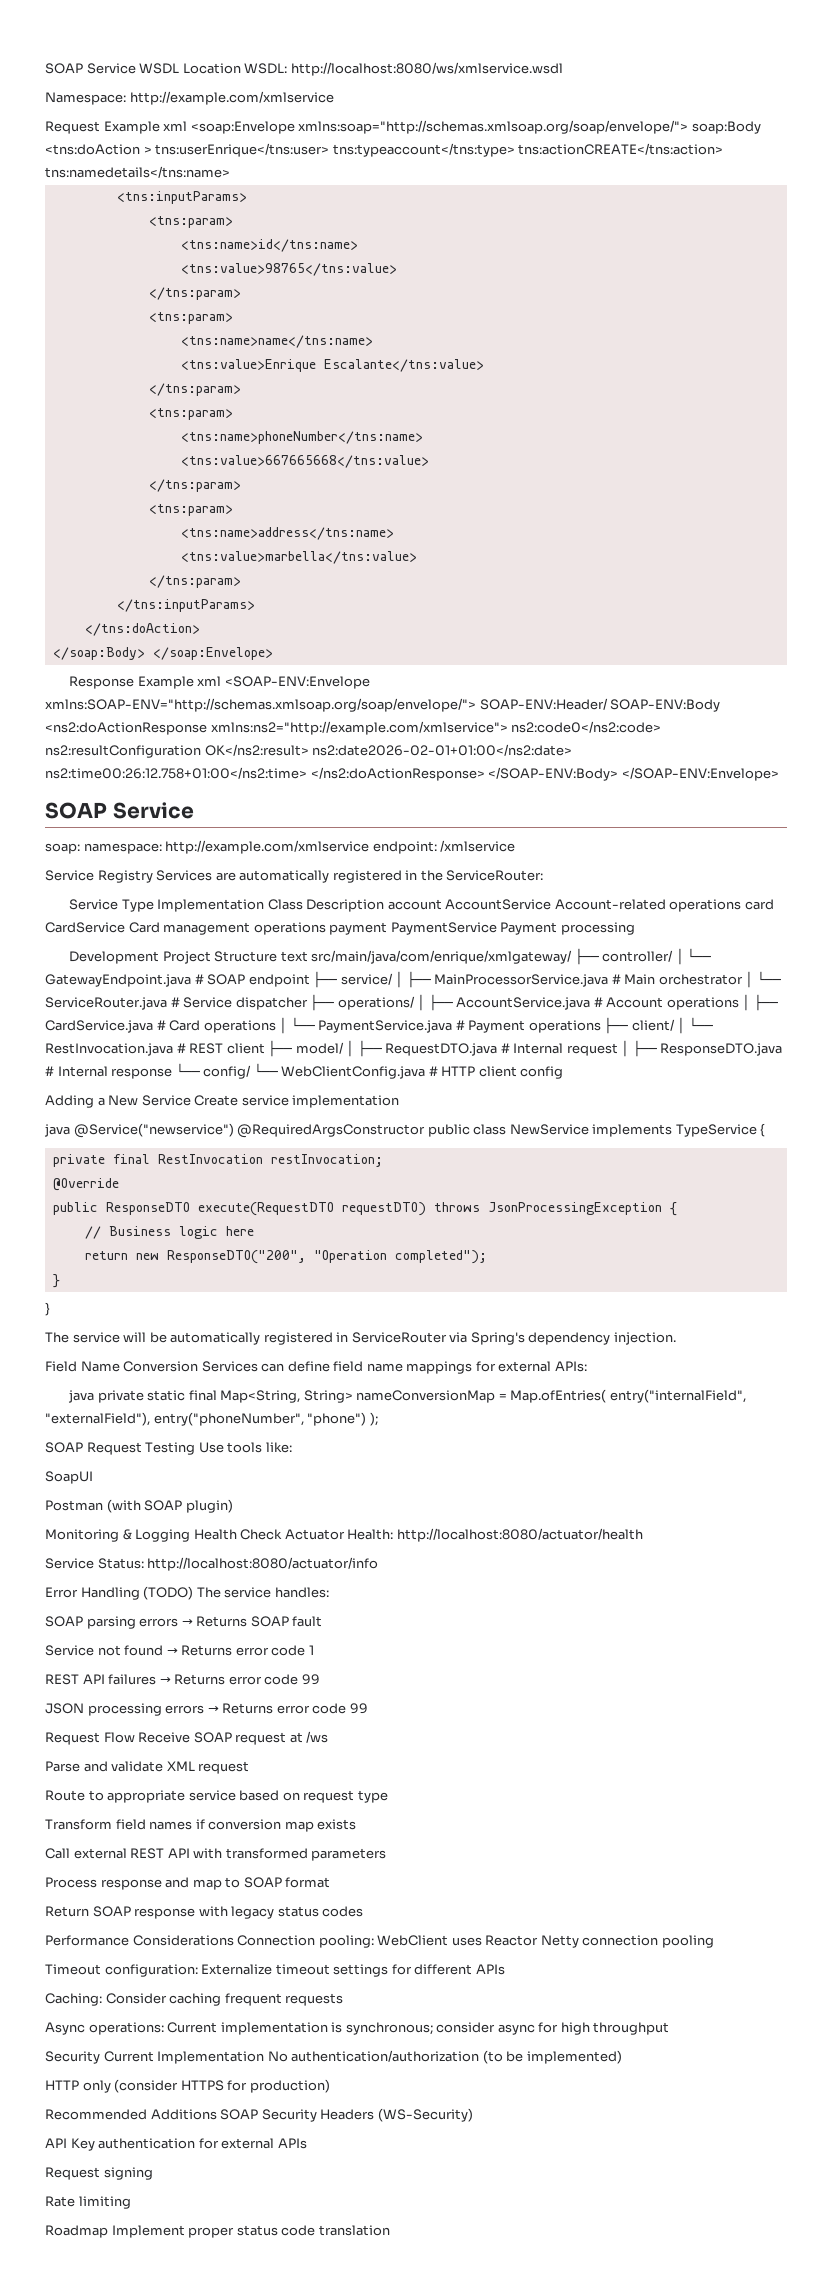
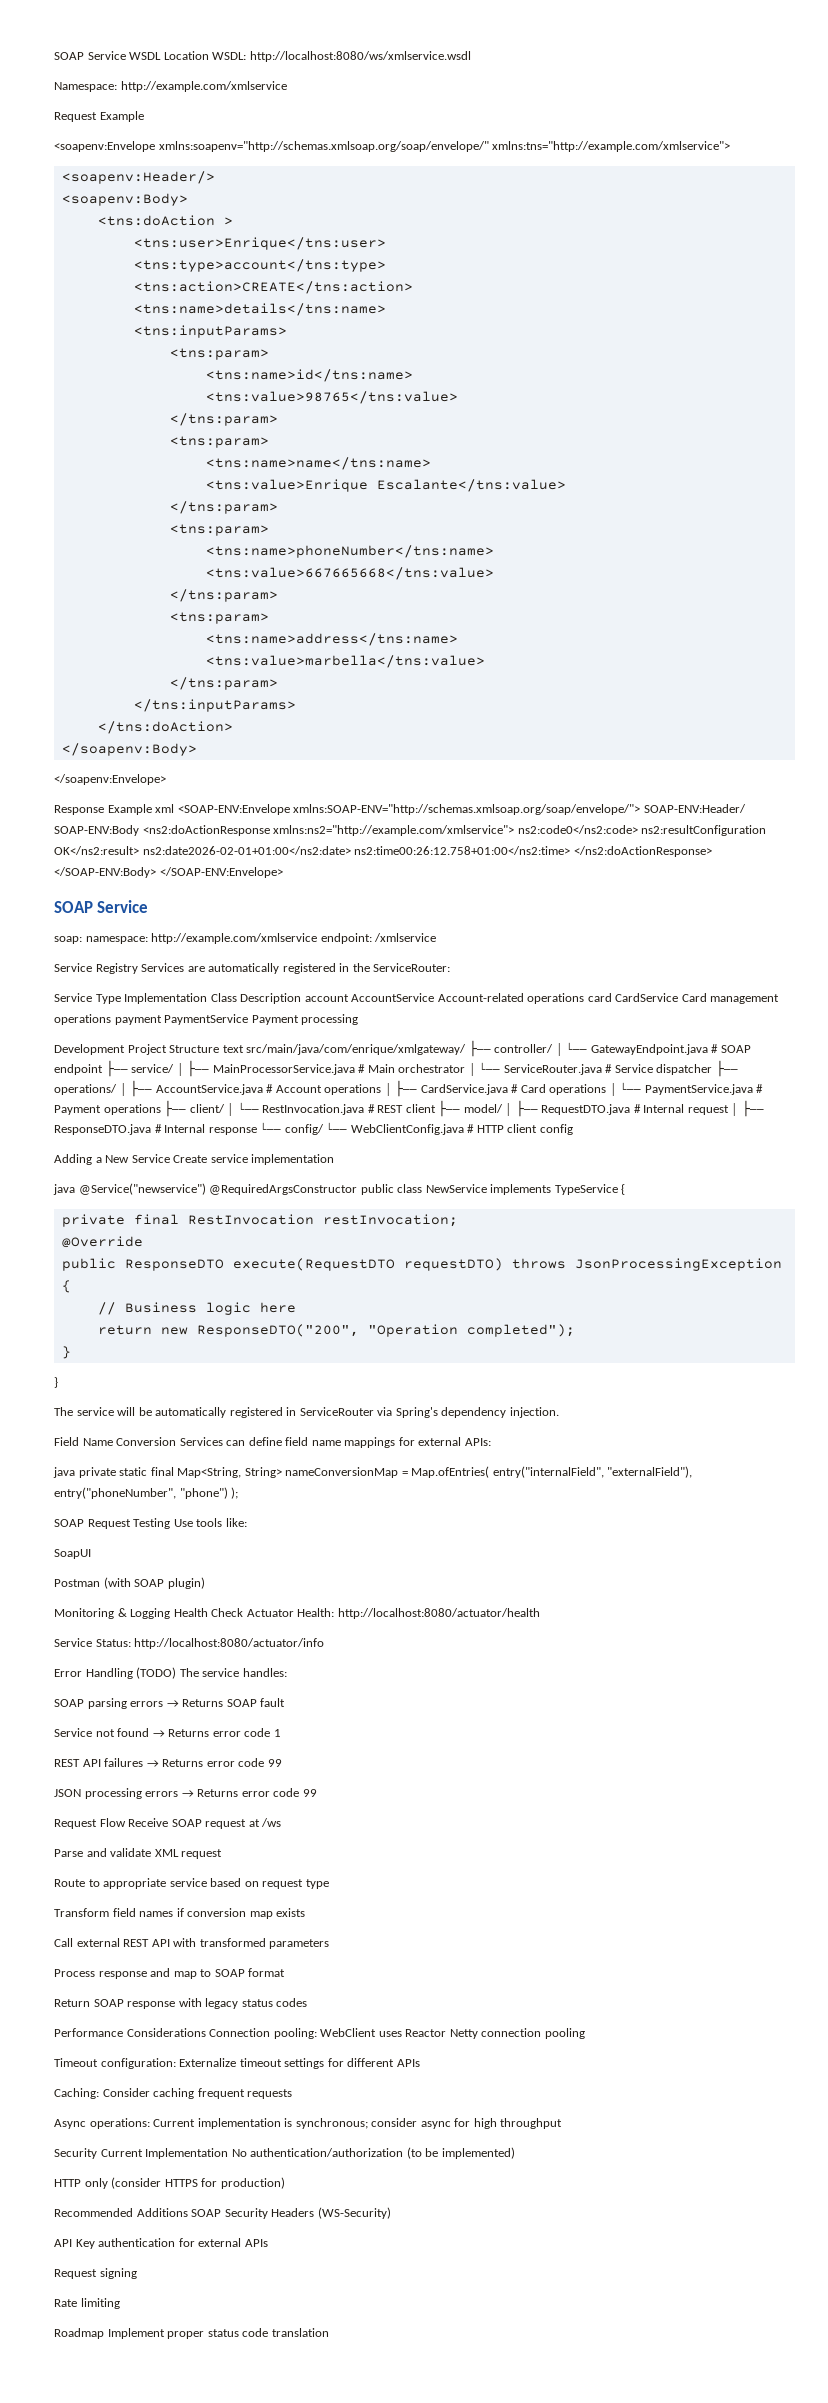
- Request Example xml <soap:Envelope xmlns:soap="http://schemas.xmlsoap.org/soap/envelope/"> soap:Body <tns:doAction > tns:userEnrique</tns:user> tns:typeaccount</tns:type> tns:actionCREATE</tns:action> tns:namedetails</tns:name>
+ Request Example
+ <soapenv:Envelope xmlns:soapenv="http://schemas.xmlsoap.org/soap/envelope/" xmlns:tns="http://example.com/xmlservice">
+ <soapenv:Header/>
+ <soapenv:Body>
+ <tns:doAction >
+ <tns:user>Enrique</tns:user>
+ <tns:type>account</tns:type>
+ <tns:action>CREATE</tns:action>
+ <tns:name>details</tns:name>
- </soap:Body> </soap:Envelope>
+ </soapenv:Body>
+ </soapenv:Envelope>

